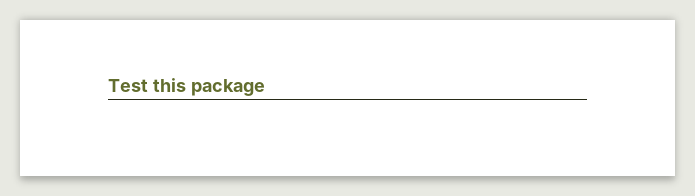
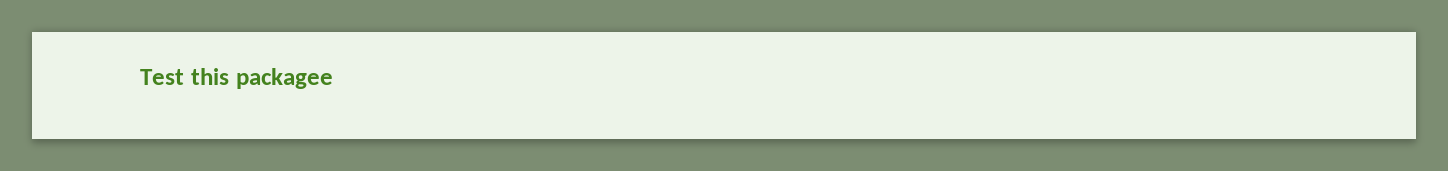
- Test this package
+ Test this packagee

